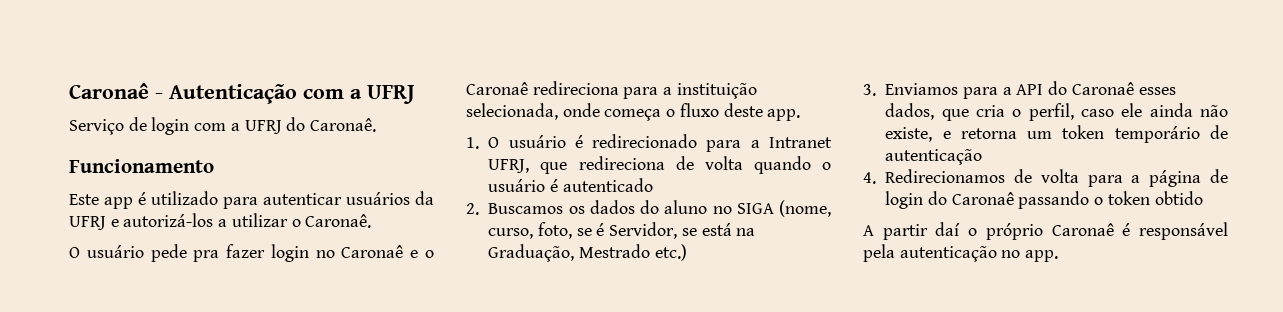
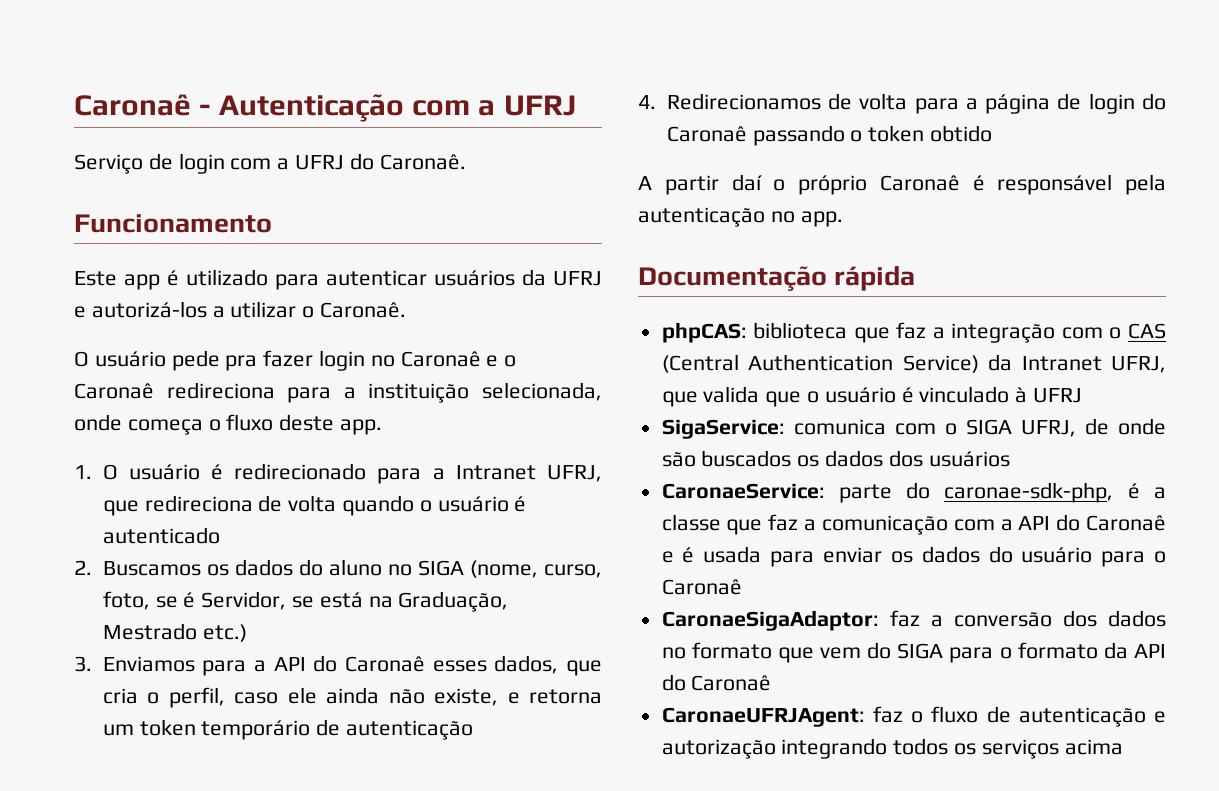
+ Documentação rápida
+ phpCAS: biblioteca que faz a integração com o CAS (Central Authentication Service) da Intranet UFRJ, que valida que o usuário é vinculado à UFRJ
+ SigaService: comunica com o SIGA UFRJ, de onde são buscados os dados dos usuários
+ CaronaeService: parte do caronae-sdk-php, é a classe que faz a comunicação com a API do Caronaê e é usada para enviar os dados do usuário para o Caronaê
+ CaronaeSigaAdaptor: faz a conversão dos dados no formato que vem do SIGA para o formato da API do Caronaê
+ CaronaeUFRJAgent: faz o fluxo de autenticação e autorização integrando todos os serviços acima

